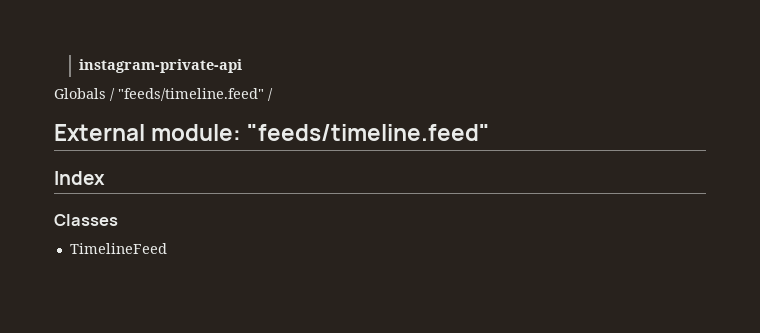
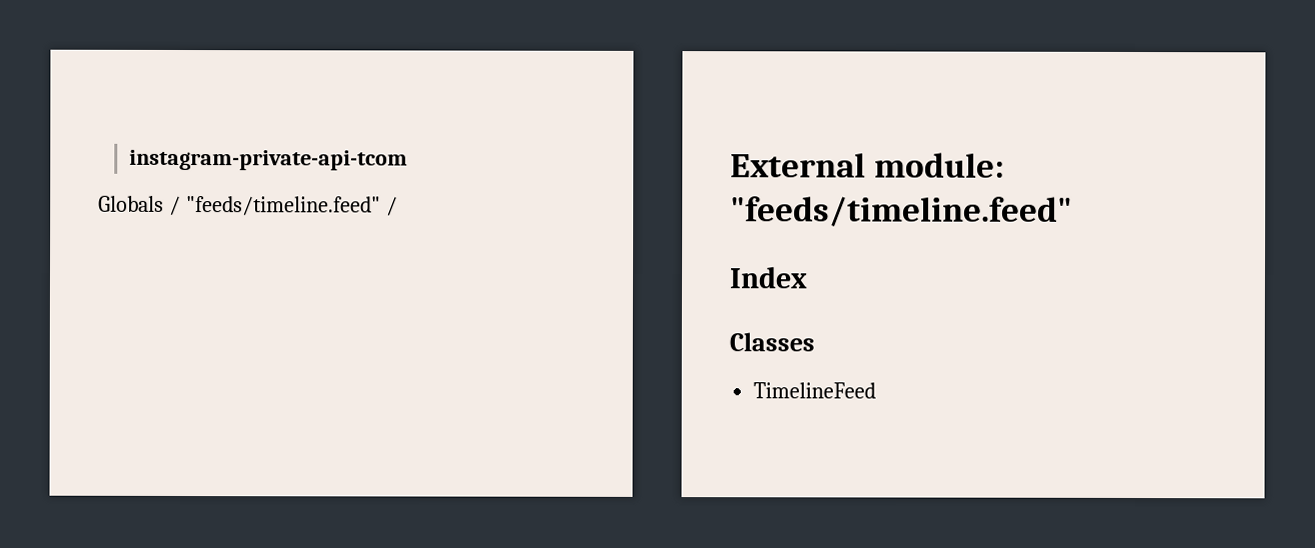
- instagram-private-api
+ instagram-private-api-tcom

